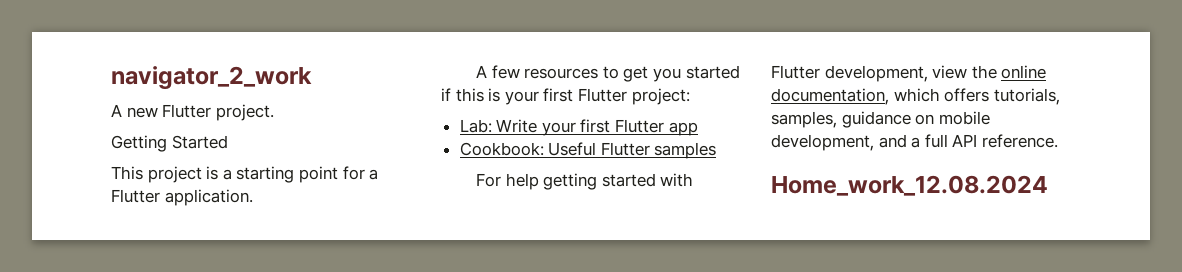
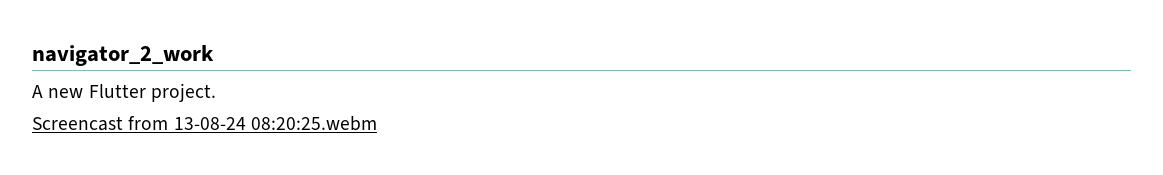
- Getting Started
- This project is a starting point for a Flutter application.
- A few resources to get you started if this is your first Flutter project:
- Lab: Write your first Flutter app
- Cookbook: Useful Flutter samples
- For help getting started with Flutter development, view the online documentation, which offers tutorials, samples, guidance on mobile development, and a full API reference.
- Home_work_12.08.2024
+ Screencast from 13-08-24 08:20:25.webm

